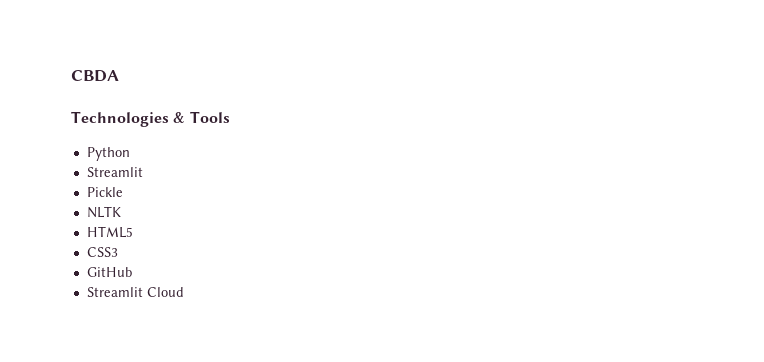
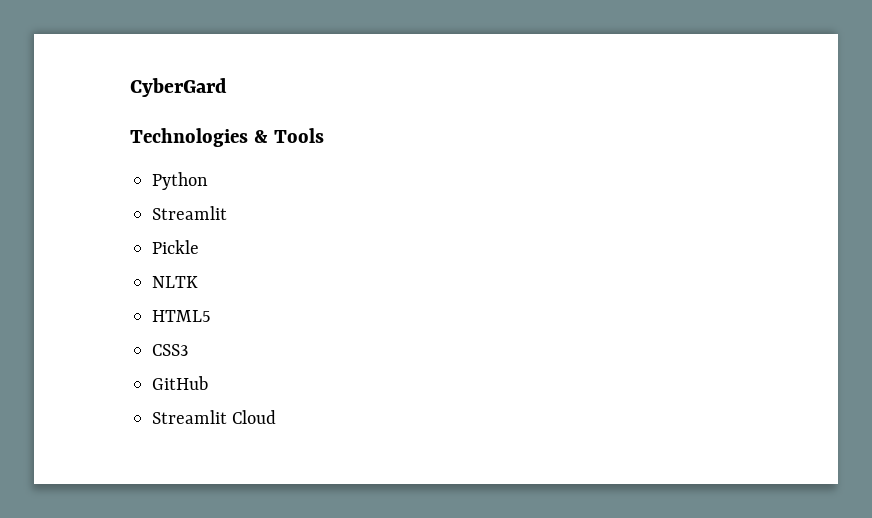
- CBDA
+ CyberGard

